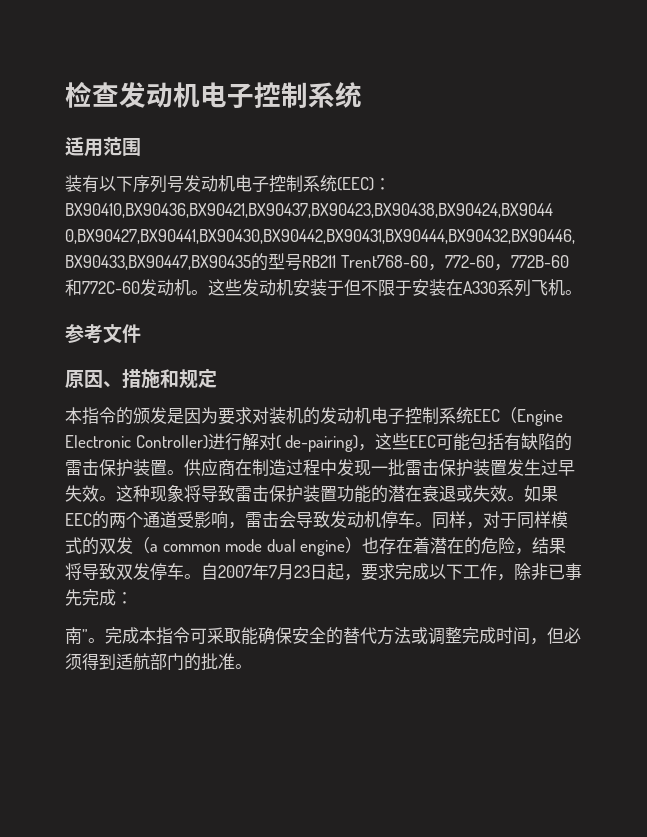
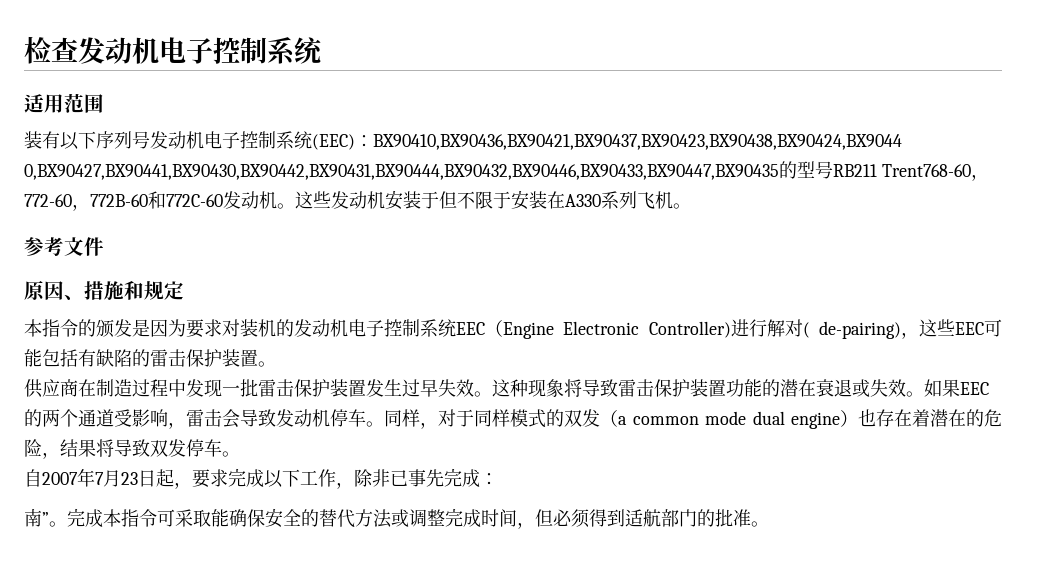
- 本指令的颁发是因为要求对装机的发动机电子控制系统EEC（Engine Electronic Controller)进行解对( de-pairing)，这些EEC可能包括有缺陷的雷击保护装置。供应商在制造过程中发现一批雷击保护装置发生过早失效。
+ 本指令的颁发是因为要求对装机的发动机电子控制系统EEC（Engine Electronic Controller)进行解对( de-pairing)，这些EEC可能包括有缺陷的雷击保护装置。
+ 供应商在制造过程中发现一批雷击保护装置发生过早失效。
- 同样，对于同样模式的双发（a common mode dual engine）也存在着潜在的危险，结果将导致双发停车。自2007年7月23日起，要求完成以下工作，除非已事先完成：
+ 同样，对于同样模式的双发（a common mode dual engine）也存在着潜在的危险，结果将导致双发停车。
+ 自2007年7月23日起，要求完成以下工作，除非已事先完成：

